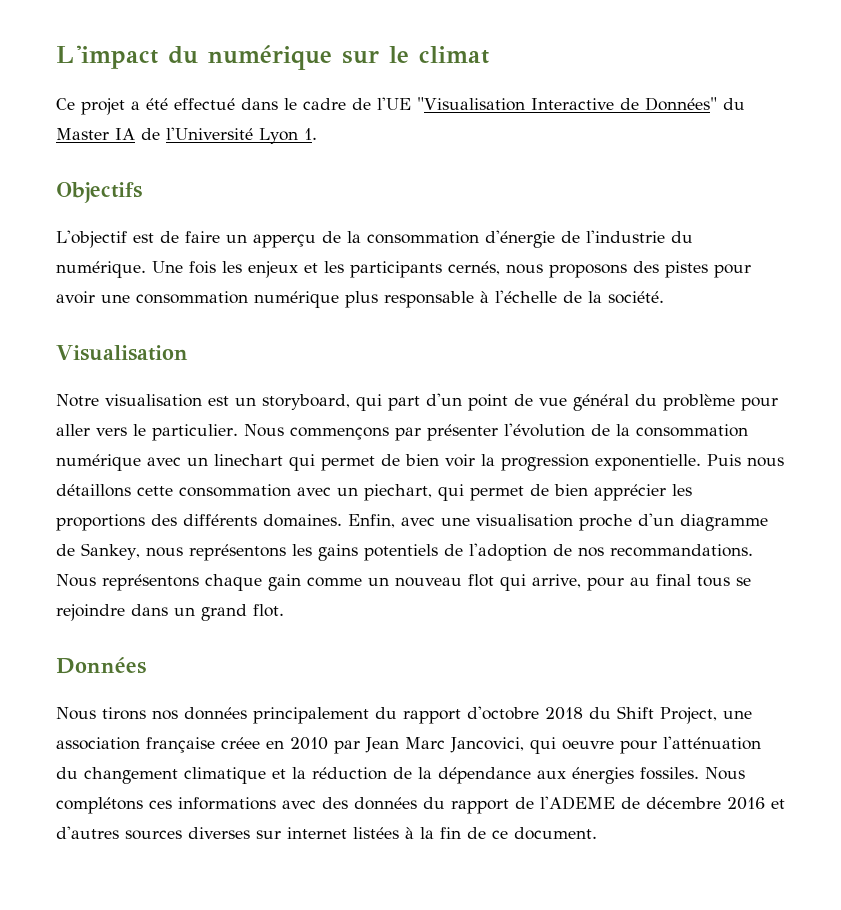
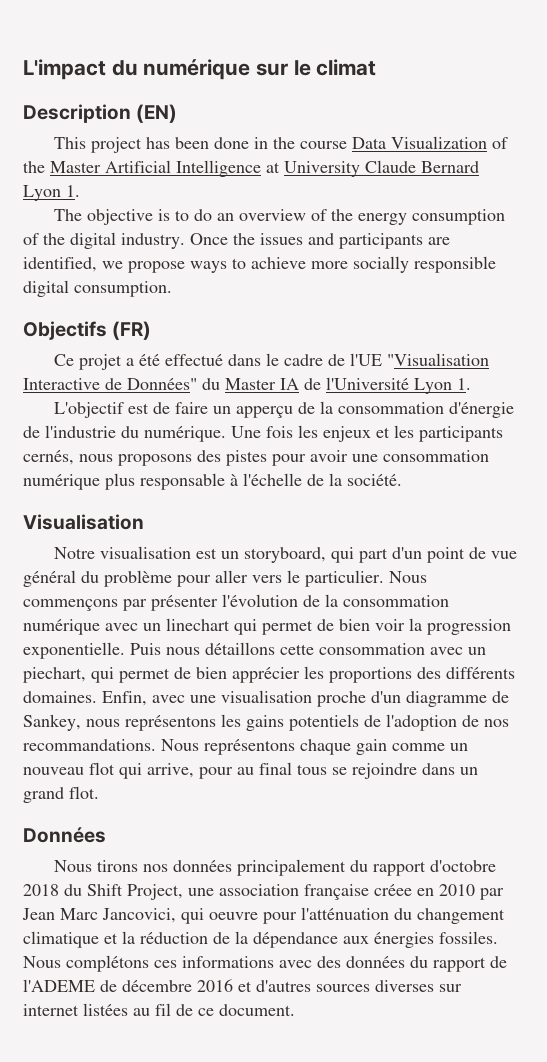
+ Description (EN)
+ This project has been done in the course Data Visualization of the Master Artificial Intelligence at University Claude Bernard Lyon 1.
+ The objective is to do an overview of the energy consumption of the digital industry. Once the issues and participants are identified, we propose ways to achieve more socially responsible digital consumption.
+ Objectifs (FR)
- Objectifs
- Nous complétons ces informations avec des données du rapport de l'ADEME de décembre 2016 et d'autres sources diverses sur internet listées à la fin de ce document.
+ Nous complétons ces informations avec des données du rapport de l'ADEME de décembre 2016 et d'autres sources diverses sur internet listées au fil de ce document.

